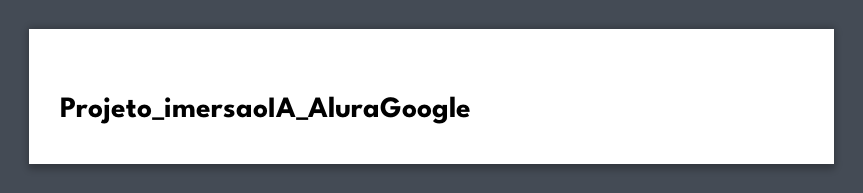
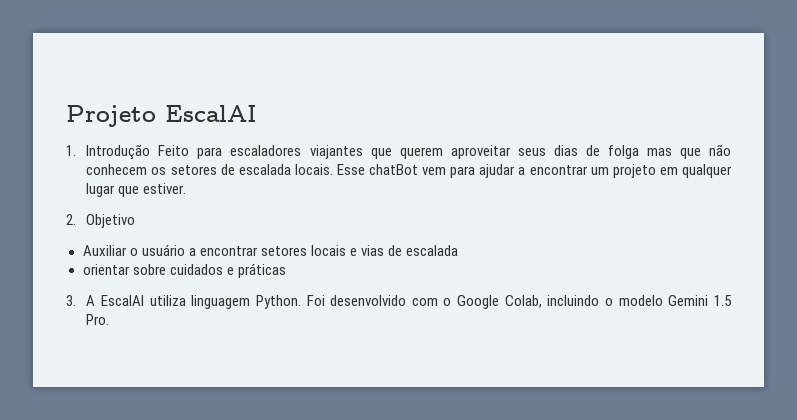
- Projeto_imersaoIA_AluraGoogle
+ Projeto EscalAI
+ 1. Introdução Feito para escaladores viajantes que querem aproveitar seus dias de folga mas que não conhecem os setores de escalada locais. Esse chatBot vem para ajudar a encontrar um projeto em qualquer lugar que estiver.
+ 2. Objetivo
+ Auxiliar o usuário a encontrar setores locais e vias de escalada
+ orientar sobre cuidados e práticas
+ 3. A EscalAI utiliza linguagem Python. Foi desenvolvido com o Google Colab, incluindo o modelo Gemini 1.5 Pro.

